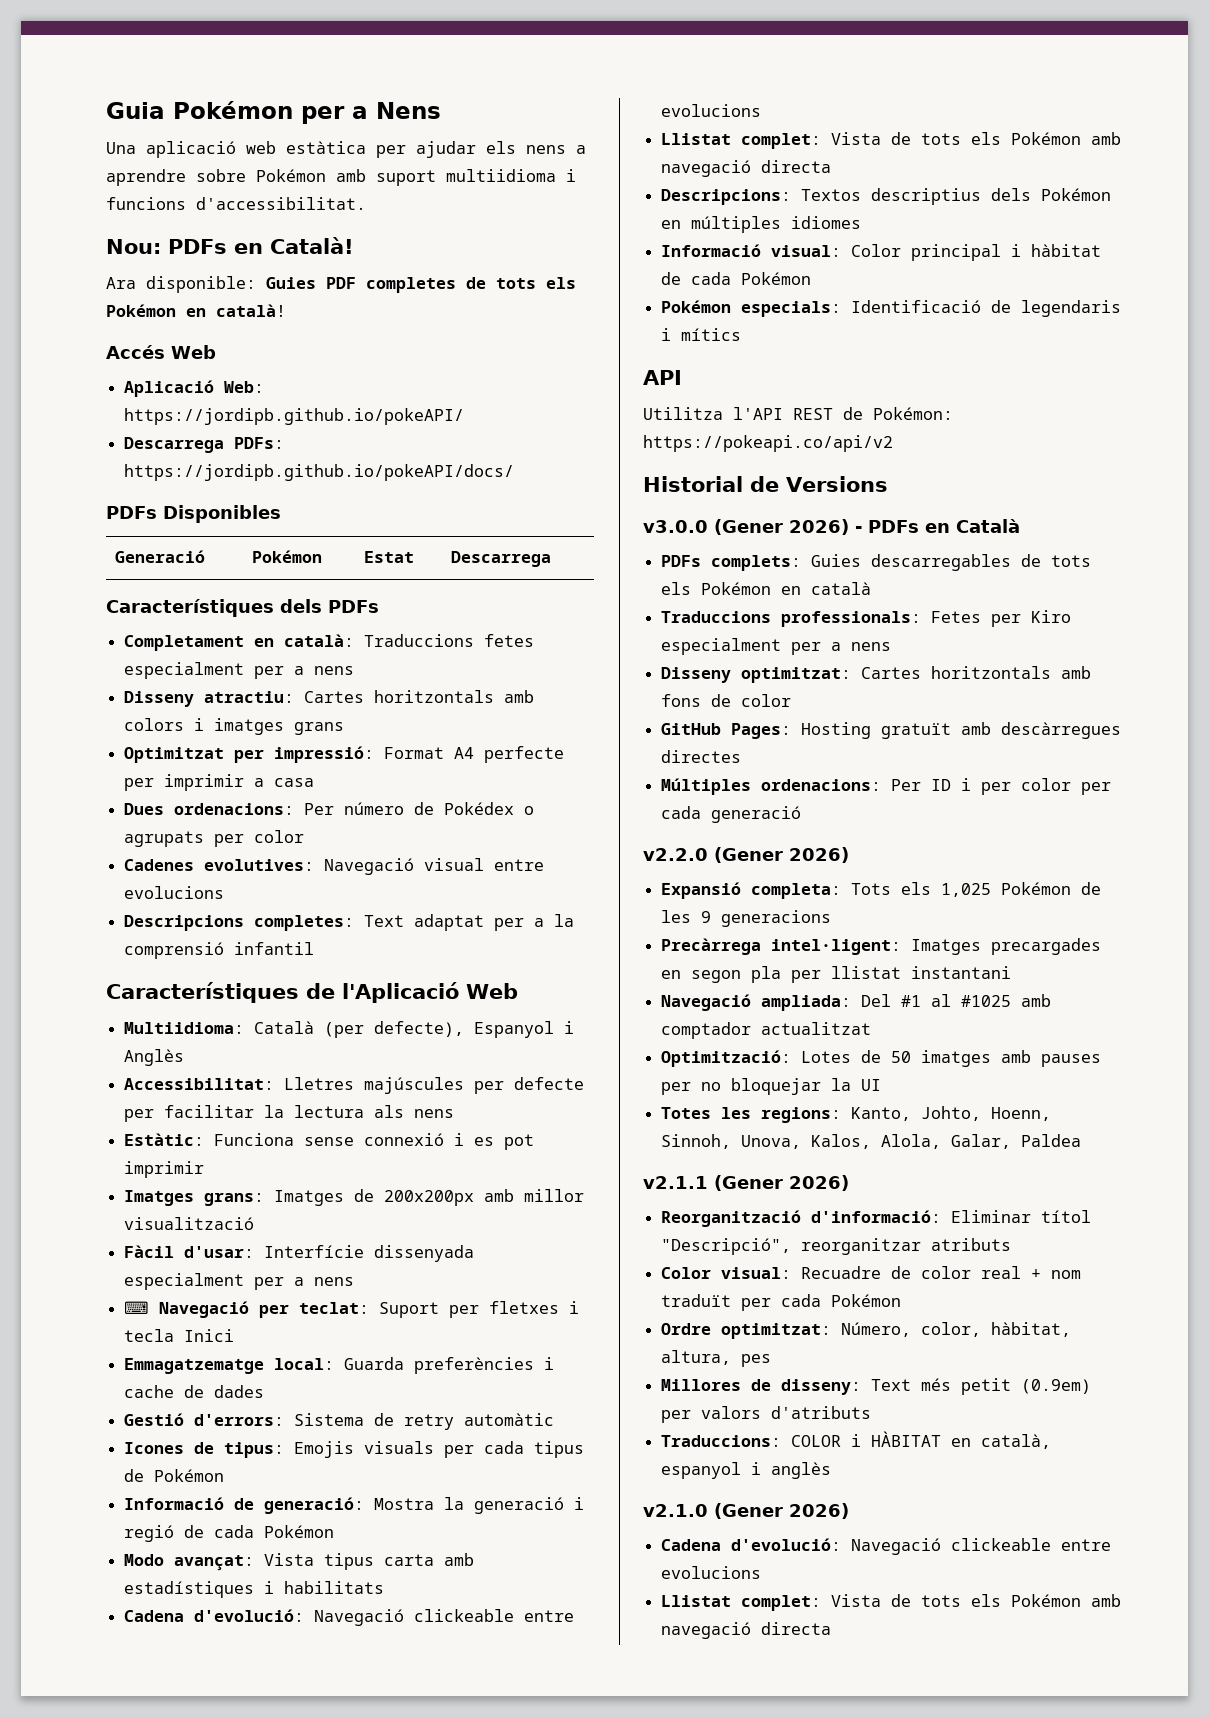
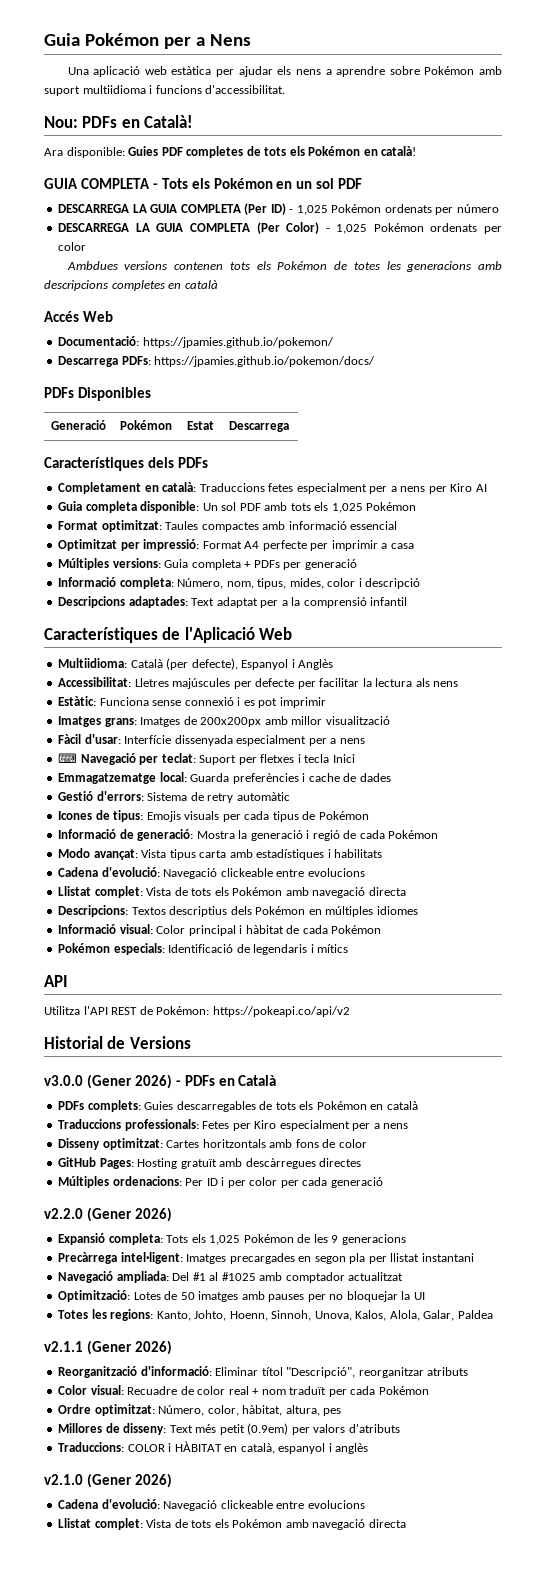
+ GUIA COMPLETA - Tots els Pokémon en un sol PDF
+ DESCARREGA LA GUIA COMPLETA (Per ID) - 1,025 Pokémon ordenats per número
+ DESCARREGA LA GUIA COMPLETA (Per Color) - 1,025 Pokémon ordenats per color
+ Ambdues versions contenen tots els Pokémon de totes les generacions amb descripcions completes en català
- Aplicació Web: https://jordipb.github.io/pokeAPI/
+ Documentació: https://jpamies.github.io/pokemon/
- Descarrega PDFs: https://jordipb.github.io/pokeAPI/docs/
+ Descarrega PDFs: https://jpamies.github.io/pokemon/docs/
- Completament en català: Traduccions fetes especialment per a nens
- Disseny atractiu: Cartes horitzontals amb colors i imatges grans
+ Completament en català: Traduccions fetes especialment per a nens per Kiro AI
+ Guia completa disponible: Un sol PDF amb tots els 1,025 Pokémon
+ Format optimitzat: Taules compactes amb informació essencial
- Dues ordenacions: Per número de Pokédex o agrupats per color
- Cadenes evolutives: Navegació visual entre evolucions
+ Múltiples versions: Guia completa + PDFs per generació
+ Informació completa: Número, nom, tipus, mides, color i descripció
- Descripcions completes: Text adaptat per a la comprensió infantil
+ Descripcions adaptades: Text adaptat per a la comprensió infantil

